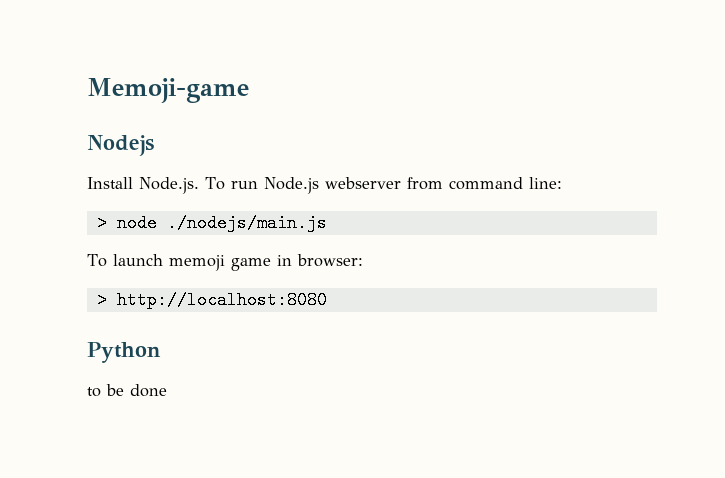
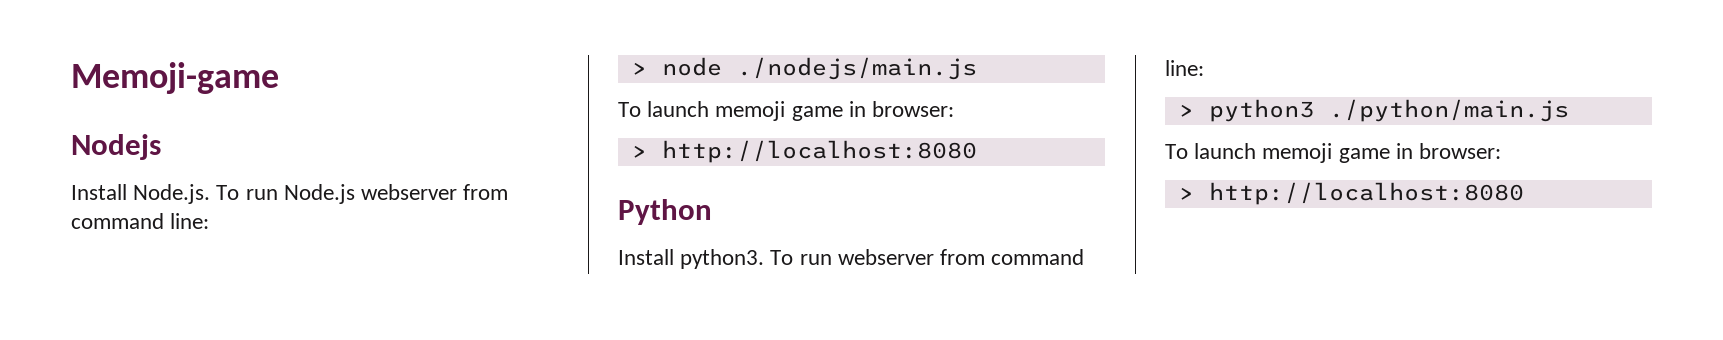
- to be done
+ Install python3. To run webserver from command line:
+ > python3 ./python/main.js
+ To launch memoji game in browser:
+ > http://localhost:8080

